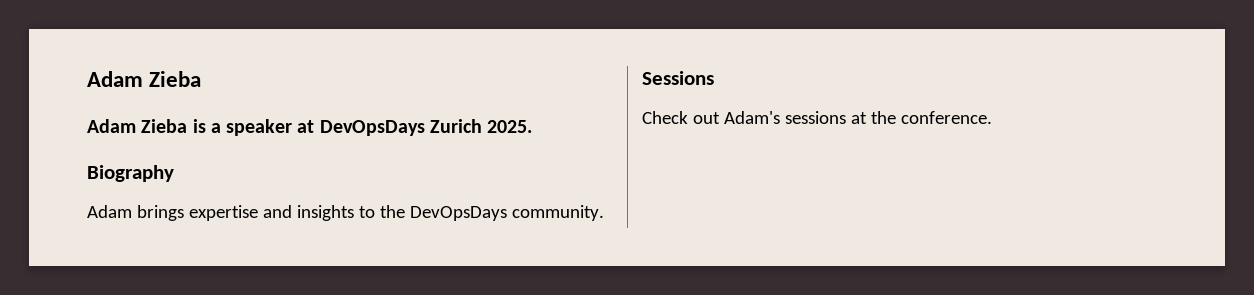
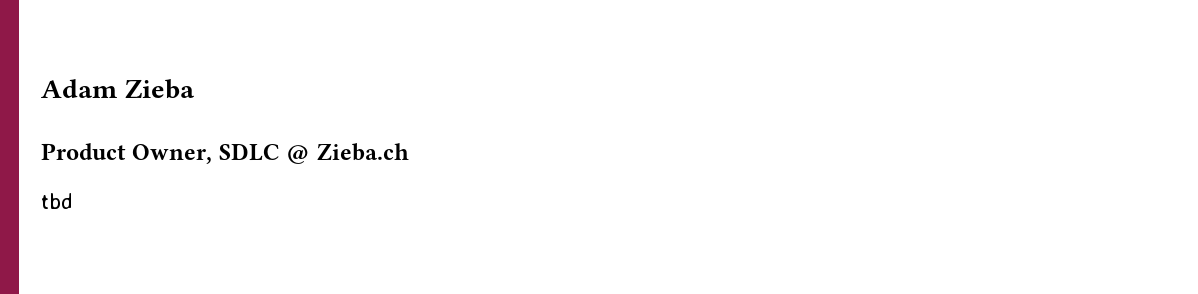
- Adam Zieba is a speaker at DevOpsDays Zurich 2025.
- Biography
- Adam brings expertise and insights to the DevOpsDays community.
- Sessions
- Check out Adam's sessions at the conference.
+ Product Owner, SDLC @ Zieba.ch
+ tbd

